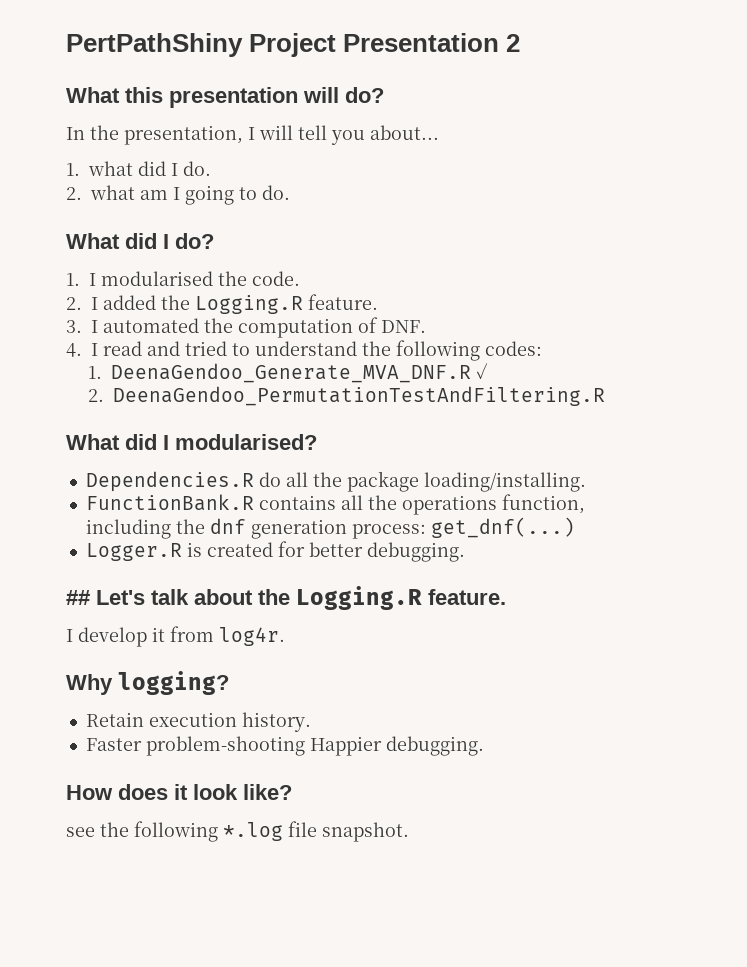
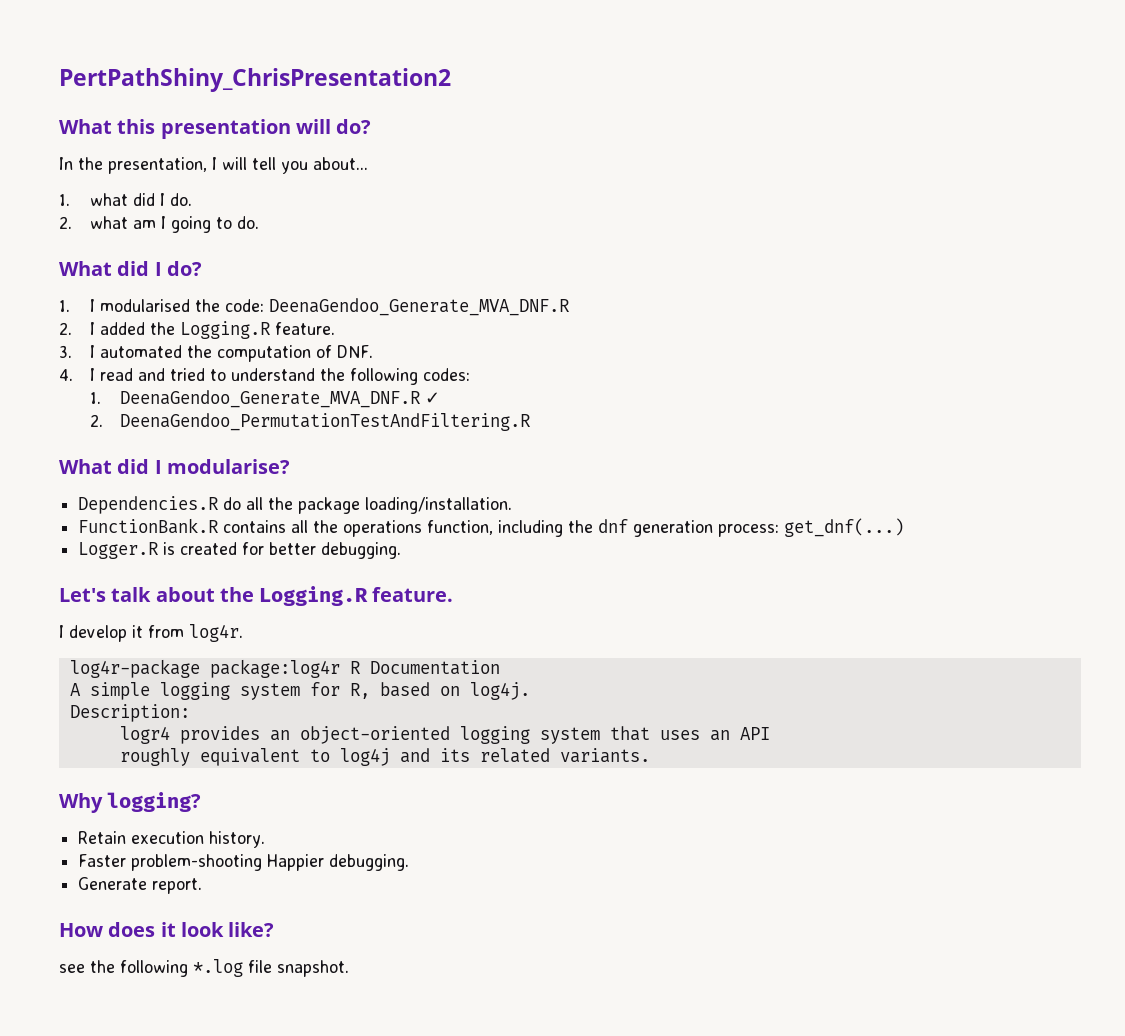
- PertPathShiny Project Presentation 2
+ PertPathShiny_ChrisPresentation2
- 1. I modularised the code.
+ 1. I modularised the code: DeenaGendoo_Generate_MVA_DNF.R
- What did I modularised?
+ What did I modularise?
- Dependencies.R do all the package loading/installing.
+ Dependencies.R do all the package loading/installation.
- ## Let's talk about the Logging.R feature.
+ Let's talk about the Logging.R feature.
+ log4r-package package:log4r R Documentation
+ A simple logging system for R, based on log4j.
+ Description:
+ logr4 provides an object-oriented logging system that uses an API
+ roughly equivalent to log4j and its related variants.
+ Generate report.

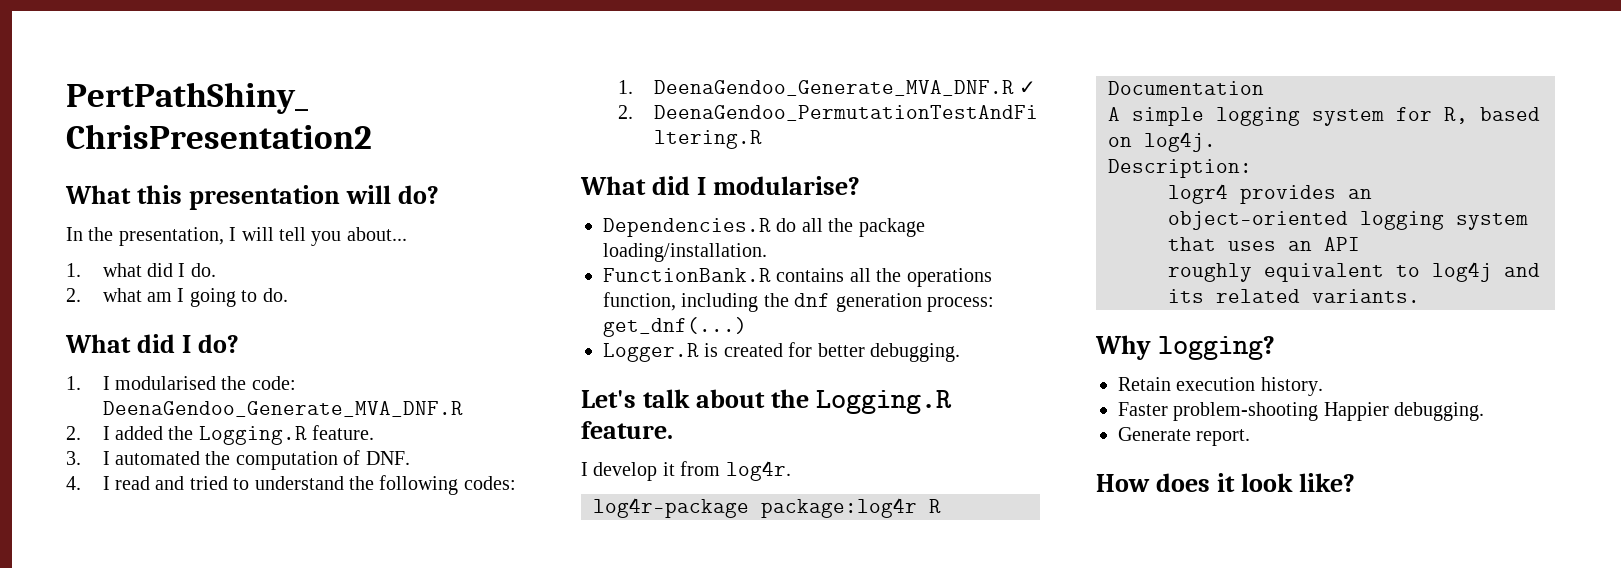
- see the following *.log file snapshot.

